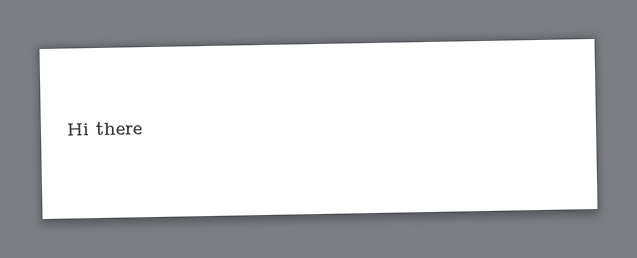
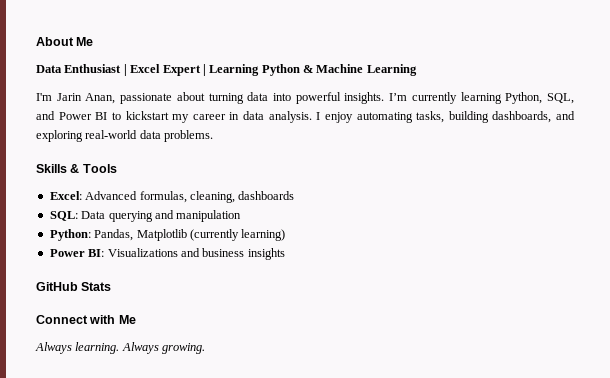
- Hi there
+ About Me
+ Data Enthusiast | Excel Expert | Learning Python & Machine Learning
+ I'm Jarin Anan, passionate about turning data into powerful insights. I’m currently learning Python, SQL, and Power BI to kickstart my career in data analysis. I enjoy automating tasks, building dashboards, and exploring real-world data problems.
+ Skills & Tools
+ Excel: Advanced formulas, cleaning, dashboards
+ SQL: Data querying and manipulation
+ Python: Pandas, Matplotlib (currently learning)
+ Power BI: Visualizations and business insights
+ GitHub Stats
+ Connect with Me
+ Always learning. Always growing.

